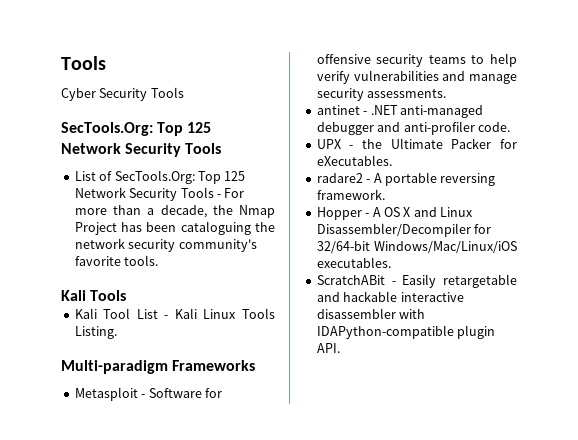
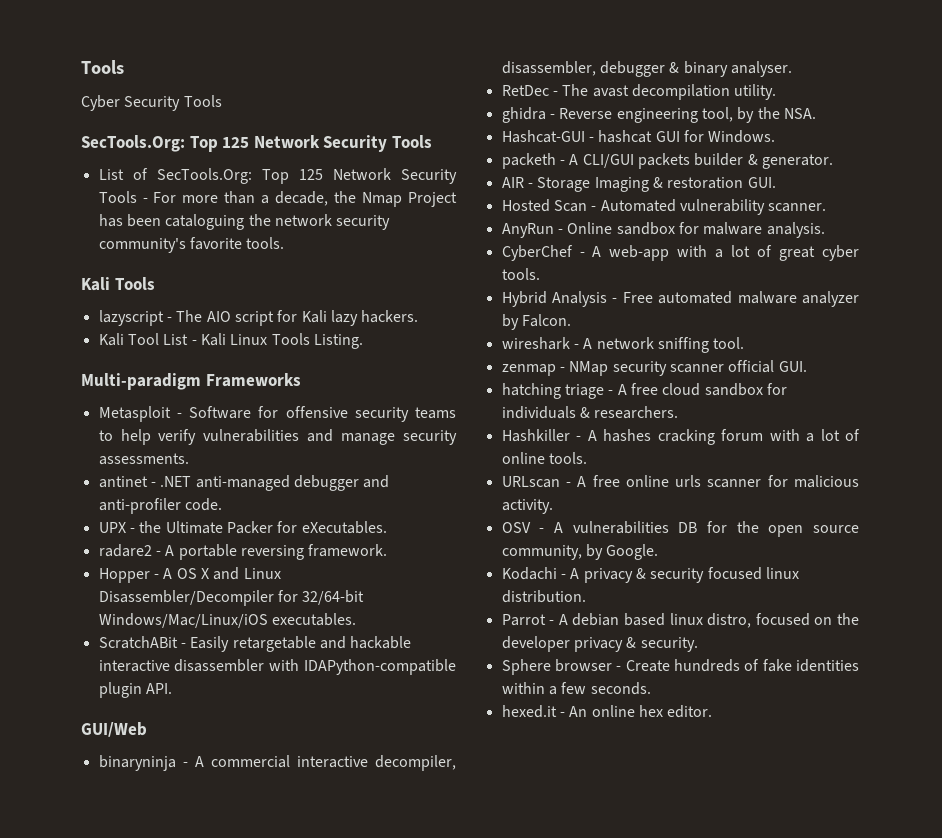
+ lazyscript - The AIO script for Kali lazy hackers.
+ GUI/Web
+ binaryninja - A commercial interactive decompiler, disassembler, debugger & binary analyser.
+ RetDec - The avast decompilation utility.
+ ghidra - Reverse engineering tool, by the NSA.
+ Hashcat-GUI - hashcat GUI for Windows.
+ packeth - A CLI/GUI packets builder & generator.
+ AIR - Storage Imaging & restoration GUI.
+ Hosted Scan - Automated vulnerability scanner.
+ AnyRun - Online sandbox for malware analysis.
+ CyberChef - A web-app with a lot of great cyber tools.
+ Hybrid Analysis - Free automated malware analyzer by Falcon.
+ wireshark - A network sniffing tool.
+ zenmap - NMap security scanner official GUI.
+ hatching triage - A free cloud sandbox for individuals & researchers.
+ Hashkiller - A hashes cracking forum with a lot of online tools.
+ URLscan - A free online urls scanner for malicious activity.
+ OSV - A vulnerabilities DB for the open source community, by Google.
+ Kodachi - A privacy & security focused linux distribution.
+ Parrot - A debian based linux distro, focused on the developer privacy & security.
+ Sphere browser - Create hundreds of fake identities within a few seconds.
+ hexed.it - An online hex editor.

